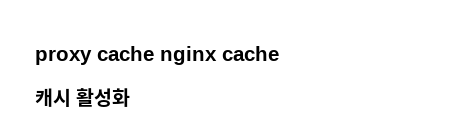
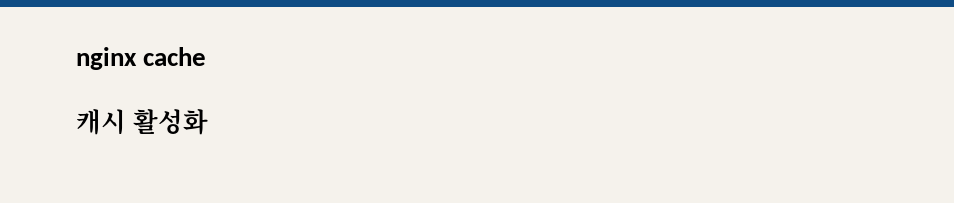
- proxy cache nginx cache
+ nginx cache

